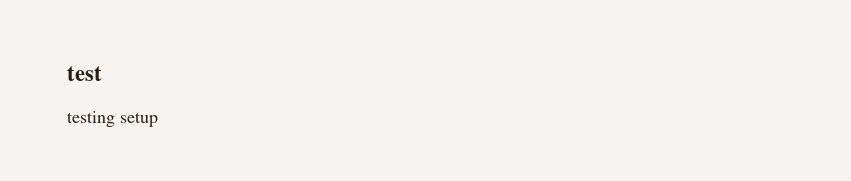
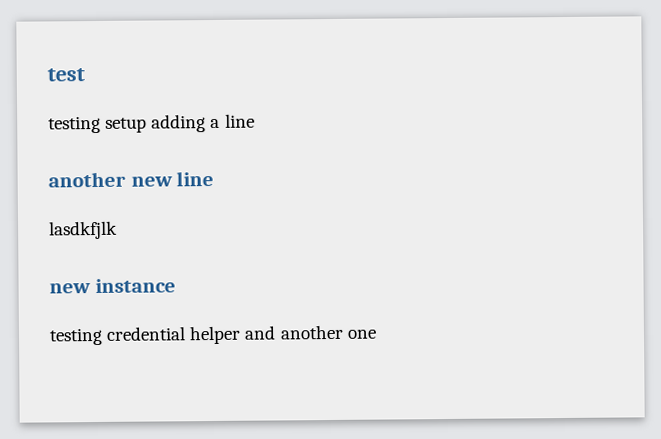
- testing setup
+ testing setup adding a line
+ another new line
+ lasdkfjlk
+ new instance
+ testing credential helper and another one

